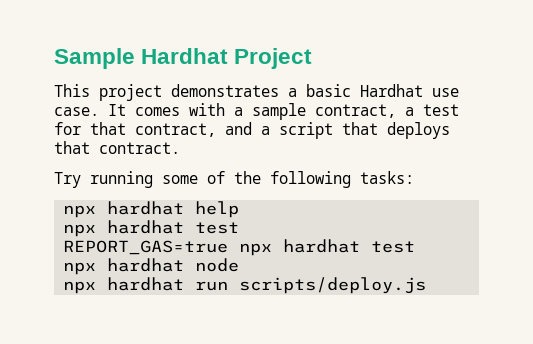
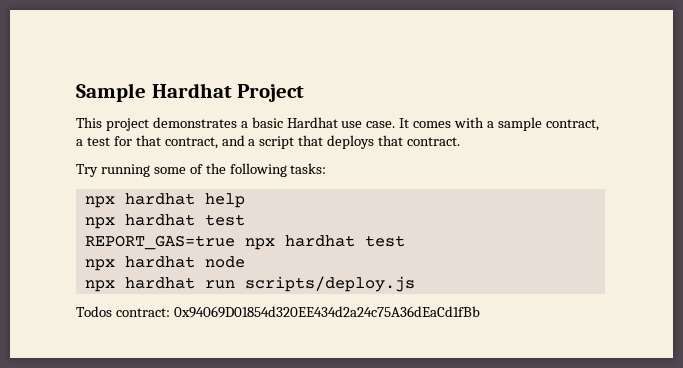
+ Todos contract: 0x94069D01854d320EE434d2a24c75A36dEaCd1fBb

